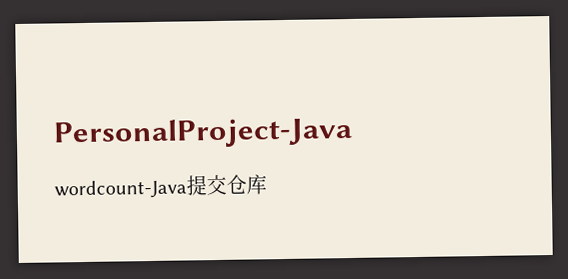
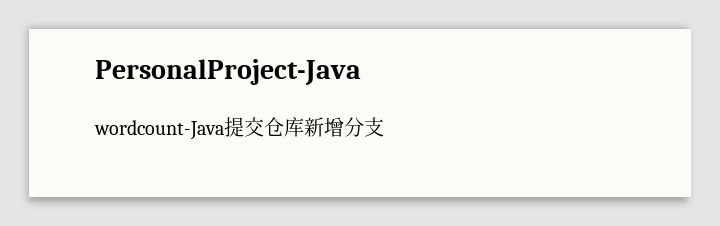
- wordcount-Java提交仓库
+ wordcount-Java提交仓库新增分支

